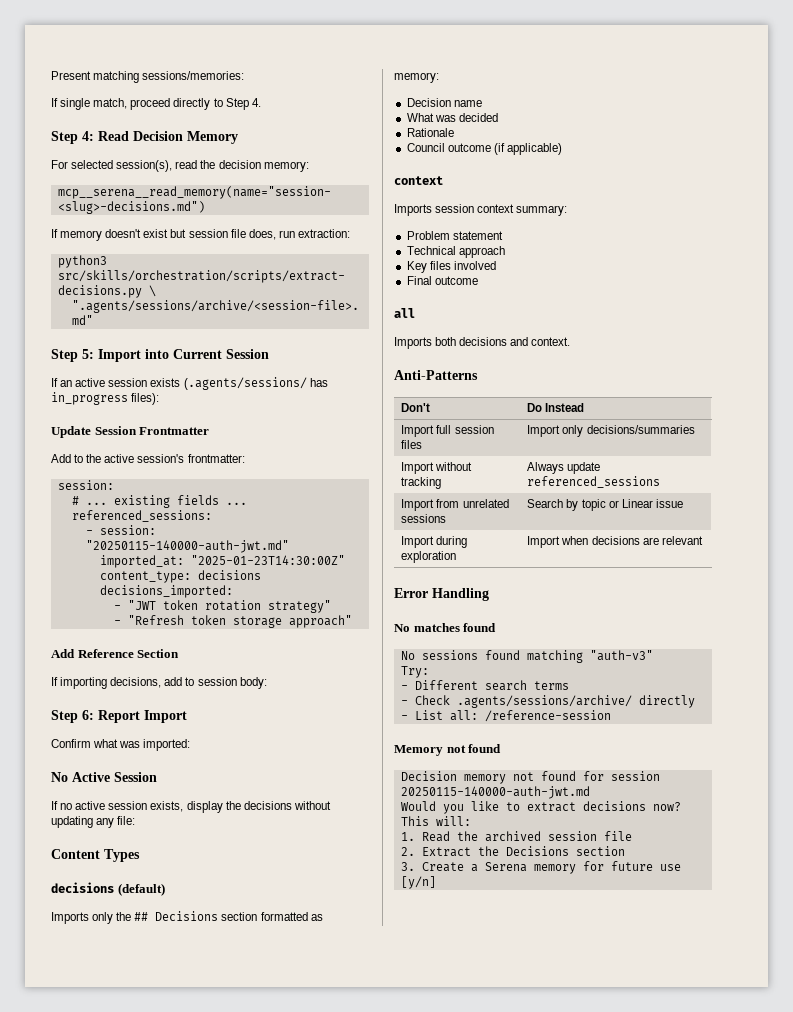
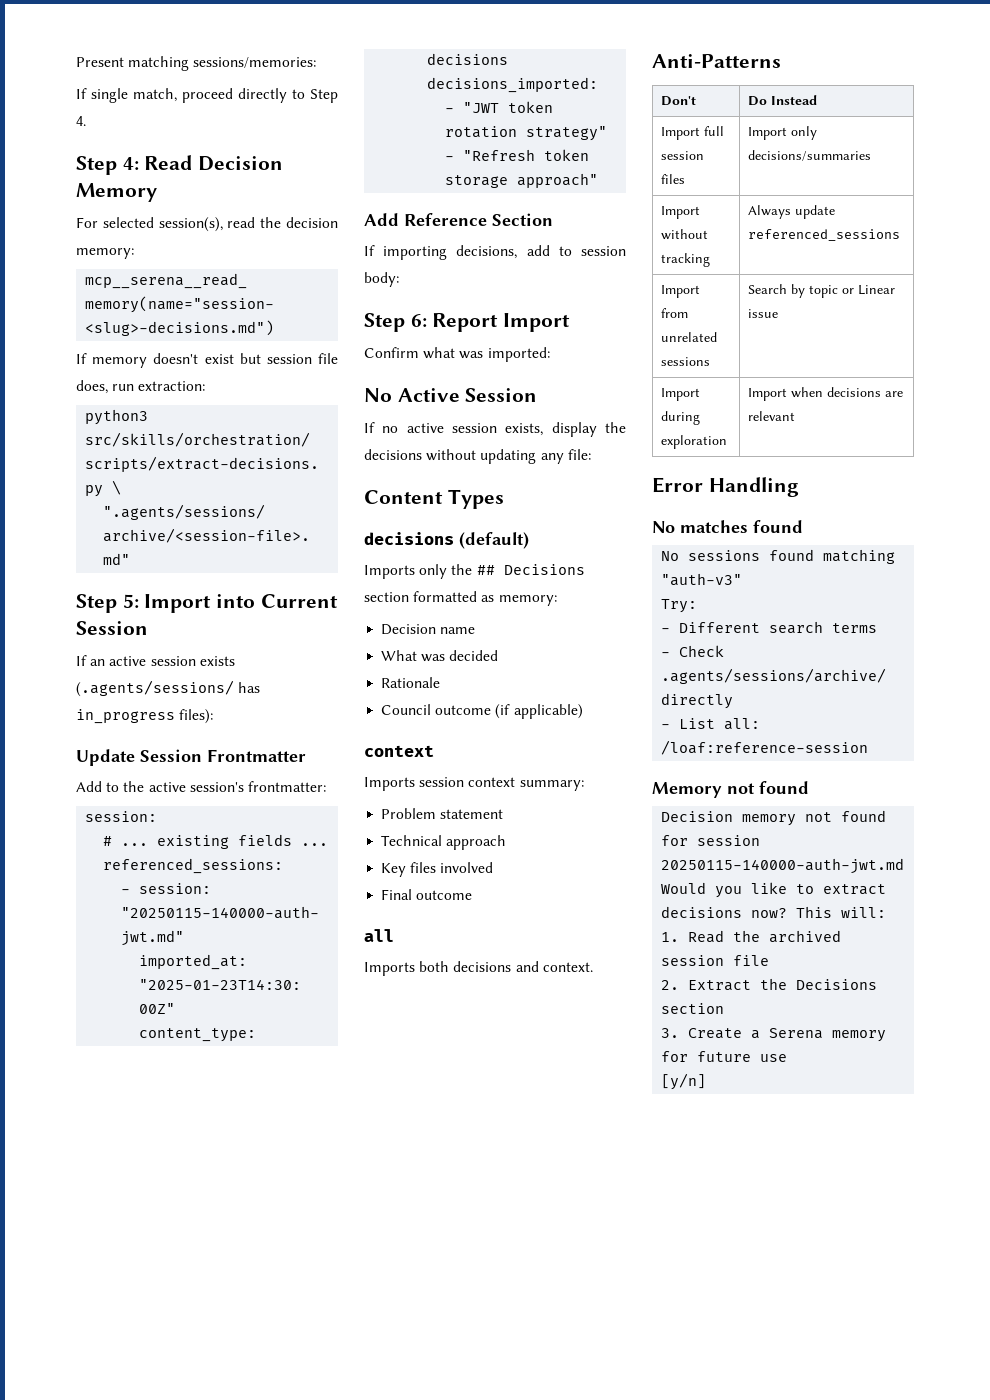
- - List all: /reference-session
+ - List all: /loaf:reference-session

